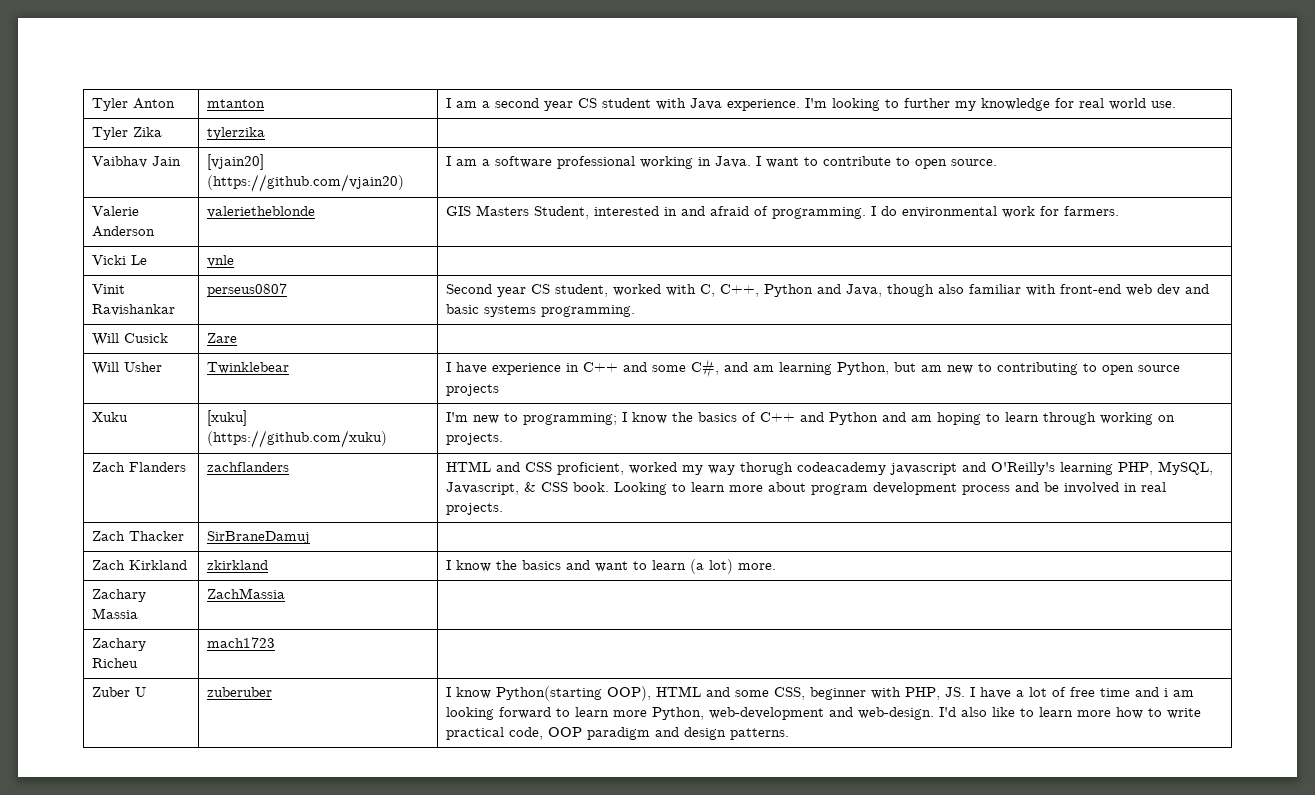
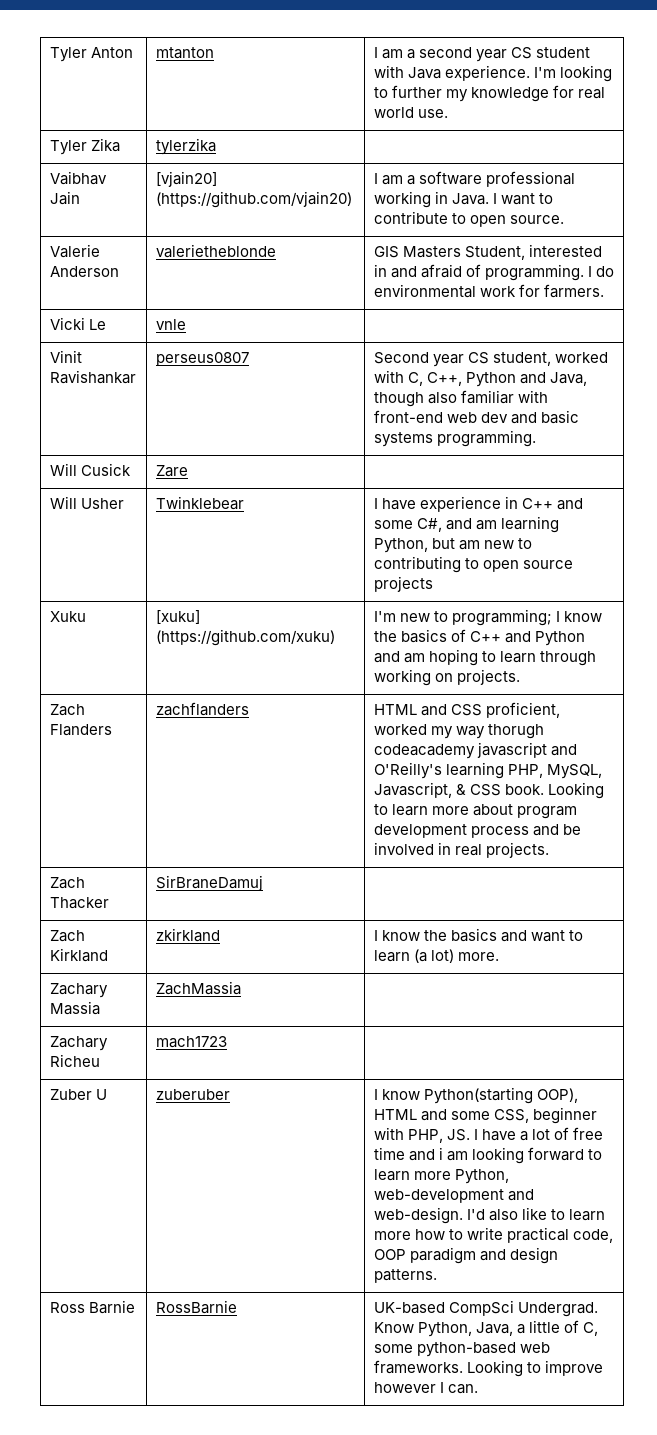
+ Ross Barnie | RossBarnie | UK-based CompSci Undergrad. Know Python, Java, a little of C, some python-based web frameworks. Looking to improve however I can.

